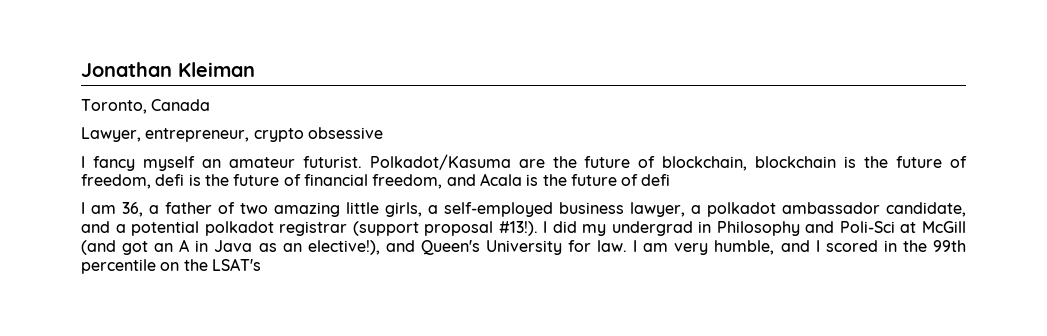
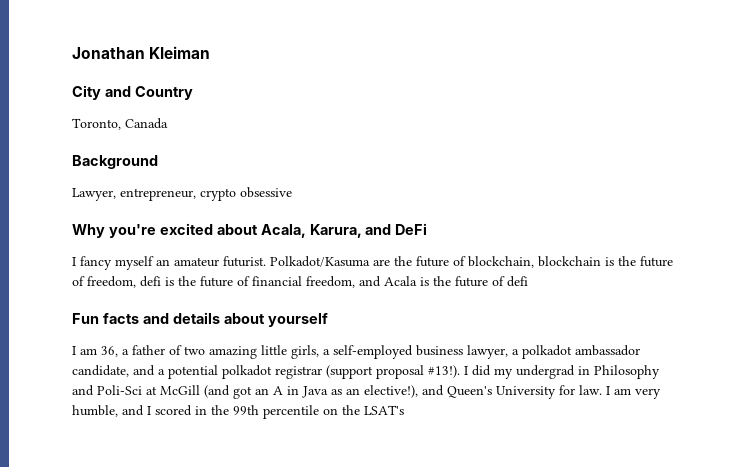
+ City and Country
+ Background
+ Why you're excited about Acala, Karura, and DeFi
+ Fun facts and details about yourself

